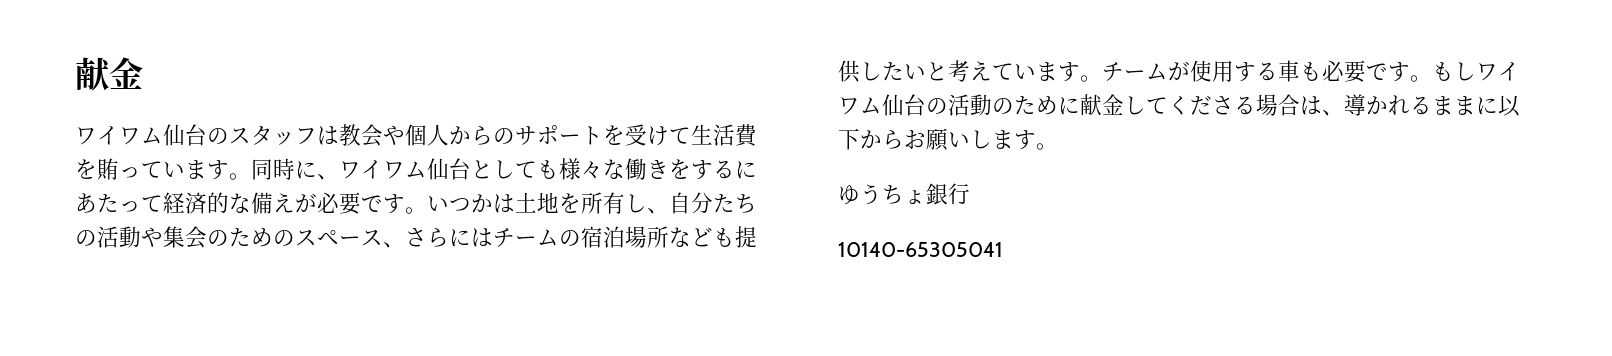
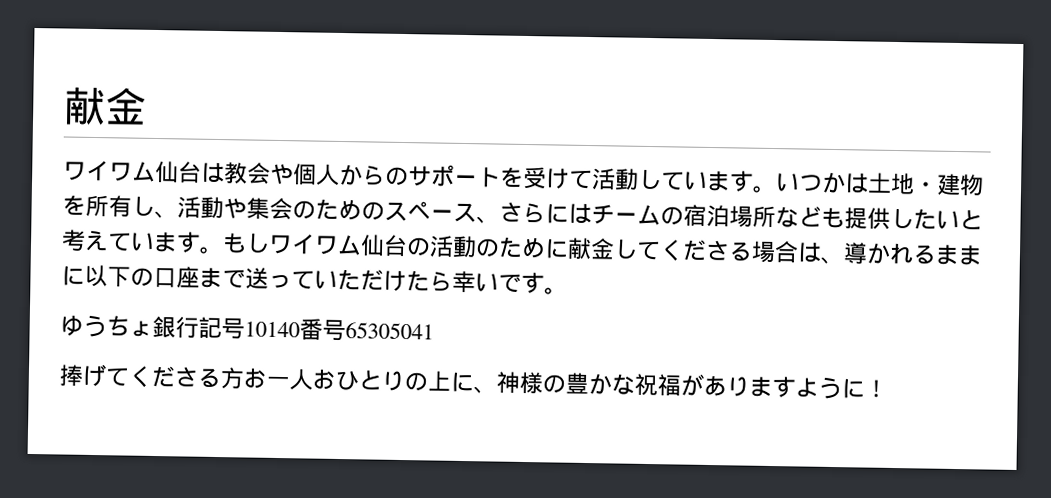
- ワイワム仙台のスタッフは教会や個人からのサポートを受けて生活費を賄っています。同時に、ワイワム仙台としても様々な働きをするにあたって経済的な備えが必要です。
+ ワイワム仙台は教会や個人からのサポートを受けて活動しています。
- いつかは土地を所有し、自分たちの活動や集会のためのスペース、さらにはチームの宿泊場所なども提供したいと考えています。
+ いつかは土地・建物を所有し、活動や集会のためのスペース、さらにはチームの宿泊場所なども提供したいと考えています。
- チームが使用する車も必要です。
- もしワイワム仙台の活動のために献金してくださる場合は、導かれるままに以下からお願いします。
- ゆうちょ銀行
- 10140-65305041
+ もしワイワム仙台の活動のために献金してくださる場合は、導かれるままに以下の口座まで送っていただけたら幸いです。
+ ゆうちょ銀行記号10140番号65305041
+ 捧げてくださる方お一人おひとりの上に、神様の豊かな祝福がありますように！

